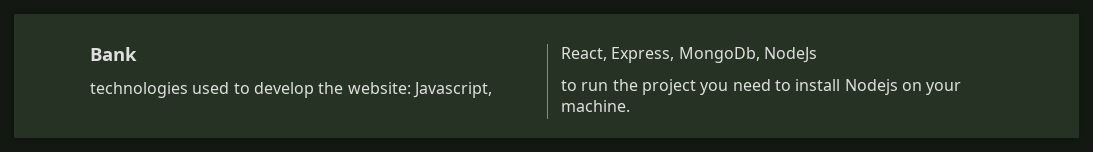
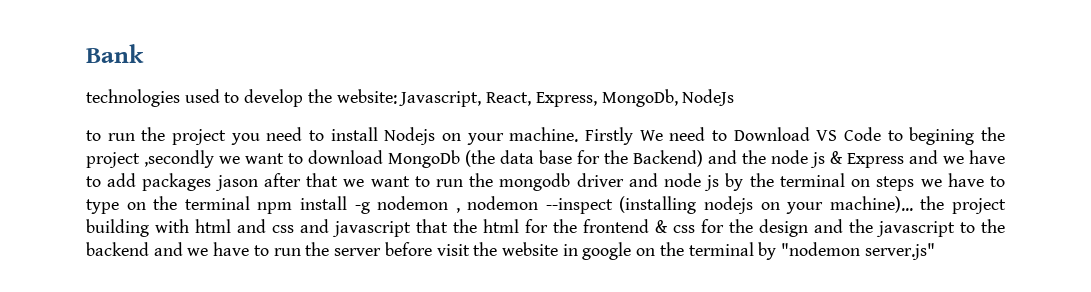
+ Firstly We need to Download VS Code to begining the project ,secondly we want to download MongoDb (the data base for the Backend) and the node js & Express and we have to add packages jason after that we want to run the mongodb driver and node js by the terminal on steps we have to type on the terminal npm install -g nodemon , nodemon --inspect (installing nodejs on your machine)... the project building with html and css and javascript that the html for the frontend & css for the design and the javascript to the backend and we have to run the server before visit the website in google on the terminal by "nodemon server.js"

